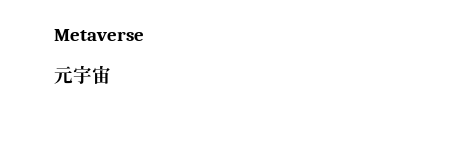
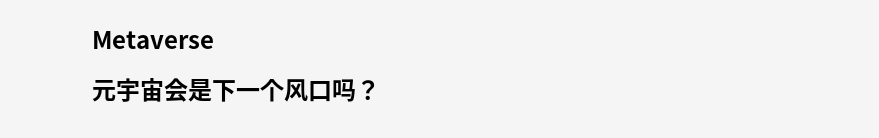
- 元宇宙
+ 元宇宙会是下一个风口吗？

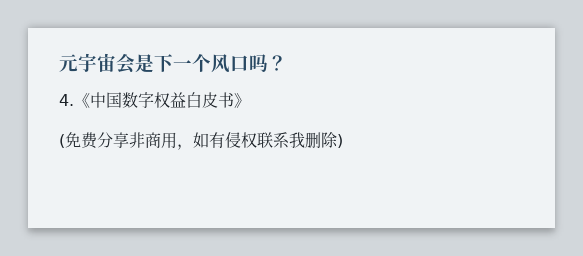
- Metaverse
+ 4.《中国数字权益白皮书》
+ (免费分享非商用，如有侵权联系我删除)

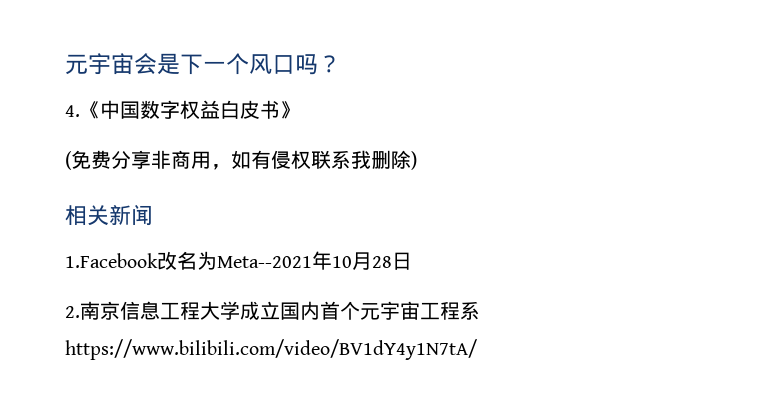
+ 相关新闻
+ 1.Facebook改名为Meta--2021年10月28日
+ 2.南京信息工程大学成立国内首个元宇宙工程系https://www.bilibili.com/video/BV1dY4y1N7tA/

